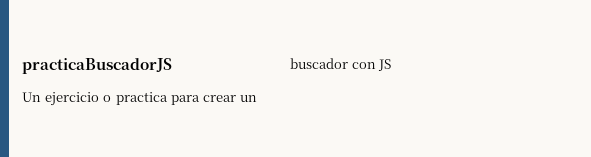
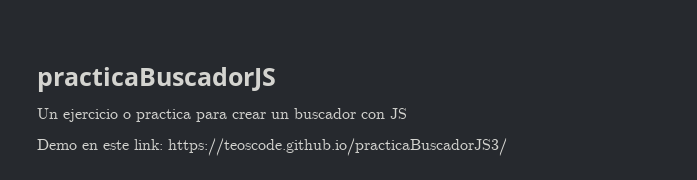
+ Demo en este link: https://teoscode.github.io/practicaBuscadorJS3/

